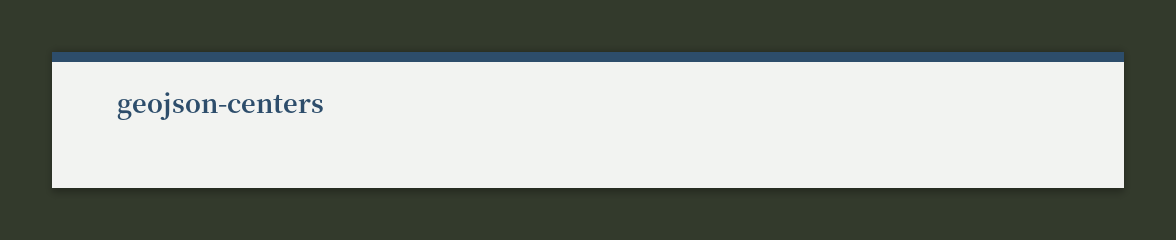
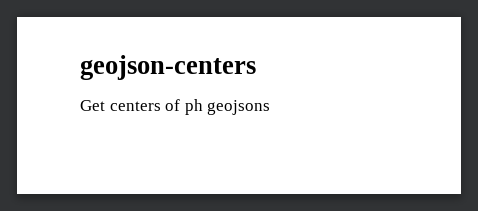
+ Get centers of ph geojsons

